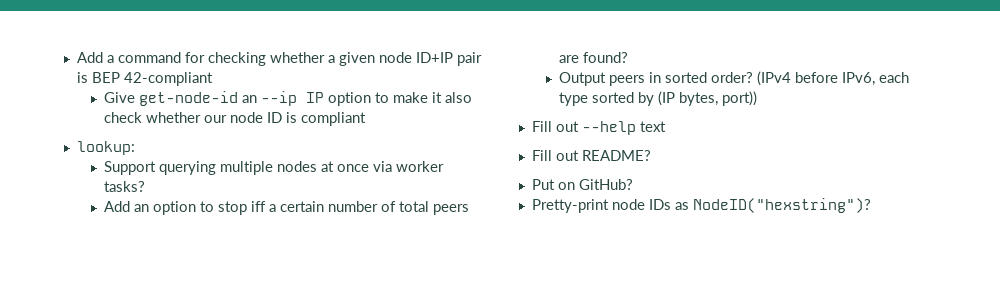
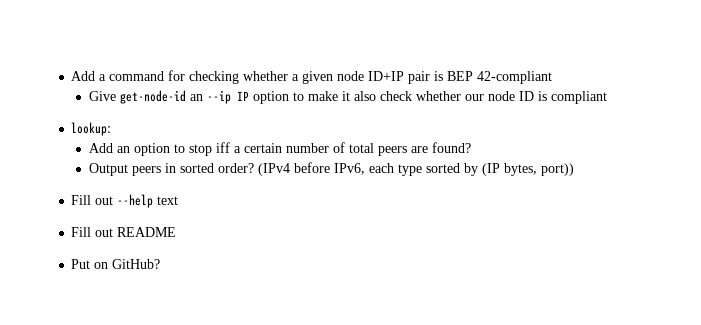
- Support querying multiple nodes at once via worker tasks?
- Fill out README?
+ Fill out README
- Pretty-print node IDs as NodeID("hexstring")?

